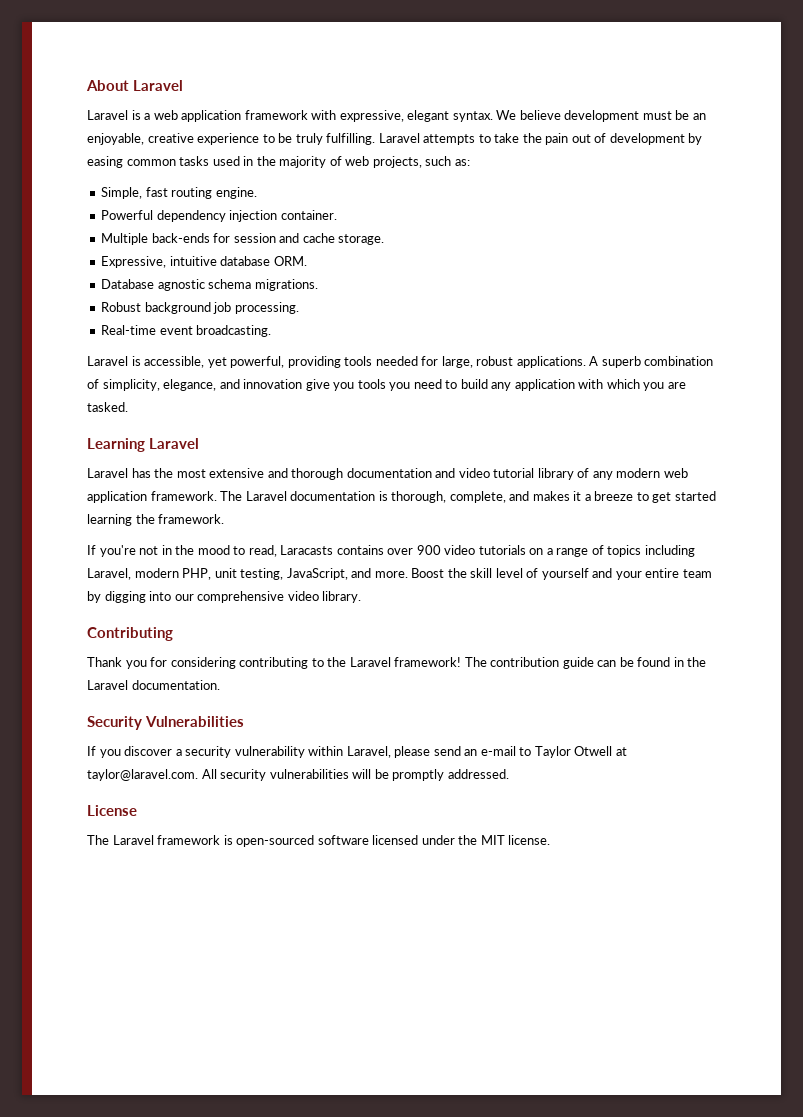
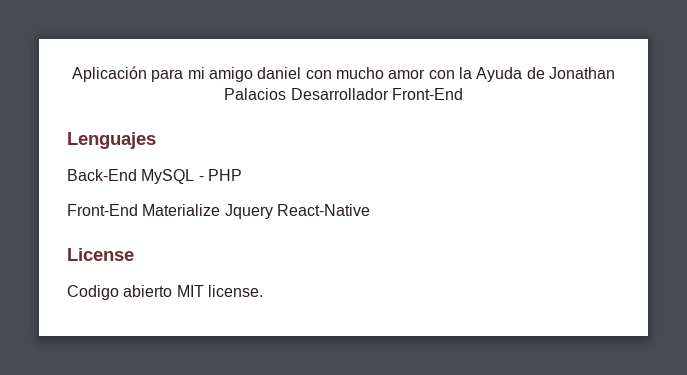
- About Laravel
- Laravel is a web application framework with expressive, elegant syntax. We believe development must be an enjoyable, creative experience to be truly fulfilling. Laravel attempts to take the pain out of development by easing common tasks used in the majority of web projects, such as:
- Simple, fast routing engine.
- Powerful dependency injection container.
- Multiple back-ends for session and cache storage.
- Expressive, intuitive database ORM.
- Database agnostic schema migrations.
- Robust background job processing.
- Real-time event broadcasting.
- Laravel is accessible, yet powerful, providing tools needed for large, robust applications. A superb combination of simplicity, elegance, and innovation give you tools you need to build any application with which you are tasked.
- Learning Laravel
- Laravel has the most extensive and thorough documentation and video tutorial library of any modern web application framework. The Laravel documentation is thorough, complete, and makes it a breeze to get started learning the framework.
- If you're not in the mood to read, Laracasts contains over 900 video tutorials on a range of topics including Laravel, modern PHP, unit testing, JavaScript, and more. Boost the skill level of yourself and your entire team by digging into our comprehensive video library.
- Contributing
- Thank you for considering contributing to the Laravel framework! The contribution guide can be found in the Laravel documentation.
- Security Vulnerabilities
- If you discover a security vulnerability within Laravel, please send an e-mail to Taylor Otwell at taylor@laravel.com. All security vulnerabilities will be promptly addressed.
+ Aplicación para mi amigo daniel con mucho amor con la Ayuda de Jonathan Palacios Desarrollador Front-End
+ Lenguajes
+ Back-End MySQL - PHP
+ Front-End Materialize Jquery React-Native
  License
- The Laravel framework is open-sourced software licensed under the MIT license.
+ Codigo abierto MIT license.

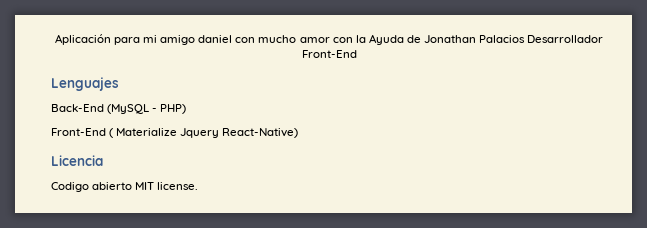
- Back-End MySQL - PHP
- Front-End Materialize Jquery React-Native
- License
+ Back-End (MySQL - PHP)
+ Front-End ( Materialize Jquery React-Native)
+ Licencia

